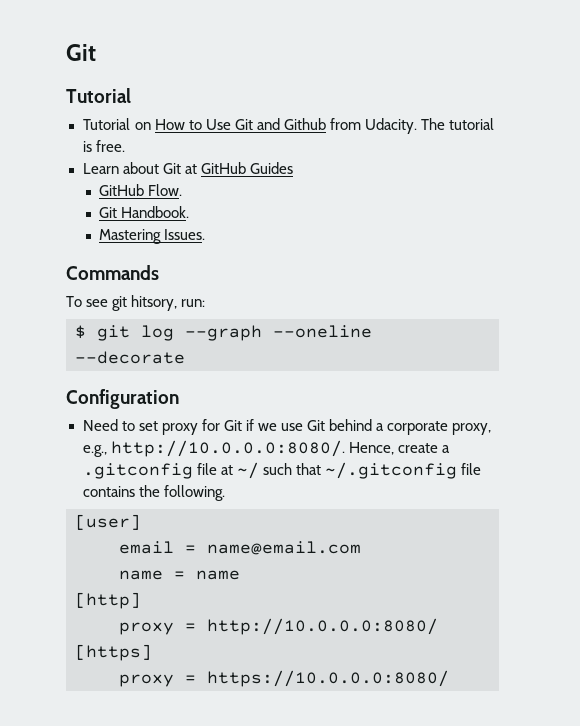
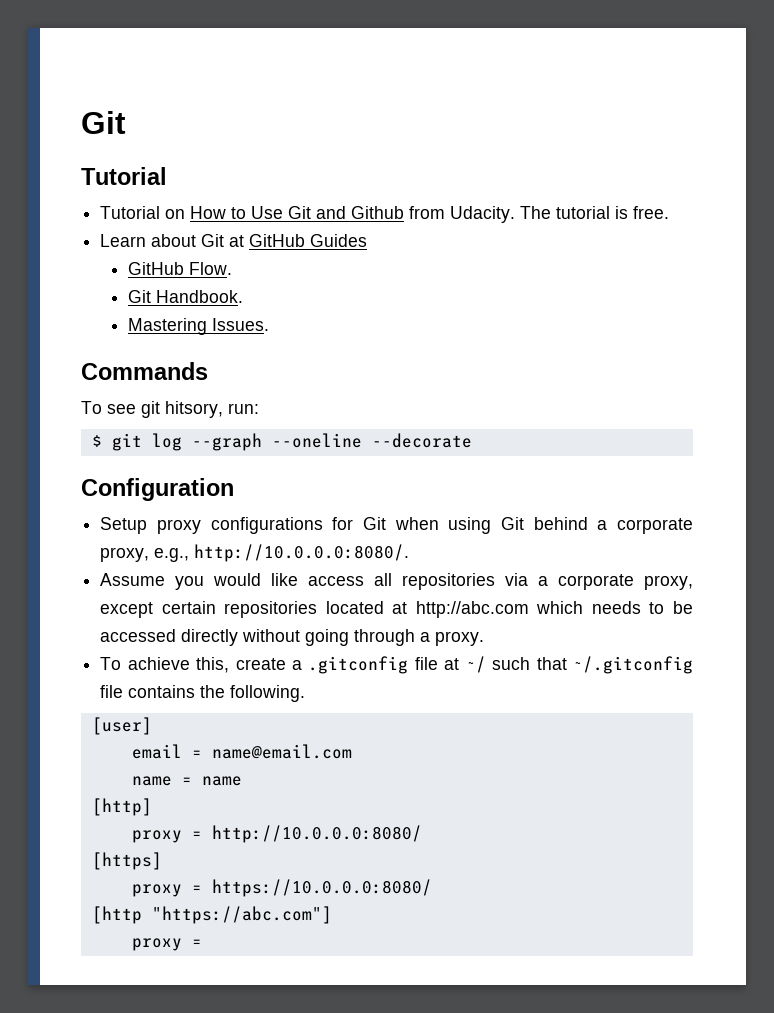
- Need to set proxy for Git if we use Git behind a corporate proxy, e.g., http://10.0.0.0:8080/. Hence, create a .gitconfig file at ~/ such that ~/.gitconfig file contains the following.
+ Setup proxy configurations for Git when using Git behind a corporate proxy, e.g., http://10.0.0.0:8080/.
+ Assume you would like access all repositories via a corporate proxy, except certain repositories located at http://abc.com which needs to be accessed directly without going through a proxy.
+ To achieve this, create a .gitconfig file at ~/ such that ~/.gitconfig file contains the following.
+ [http "https://abc.com"]
+ proxy =

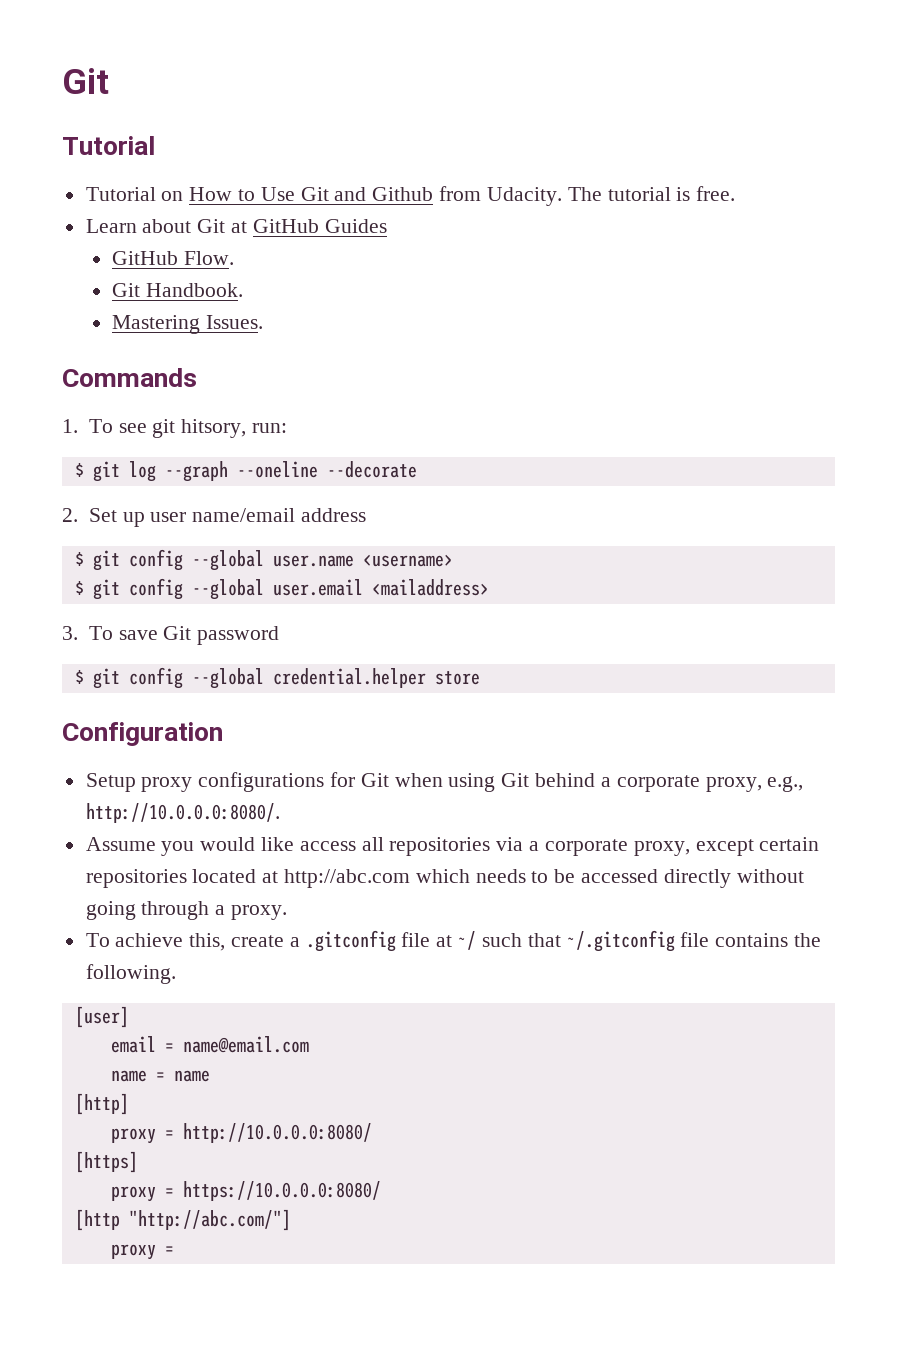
- To see git hitsory, run:
+ 1. To see git hitsory, run:
+ 2. Set up user name/email address
+ $ git config --global user.name <username>
+ $ git config --global user.email <mailaddress>
+ 3. To save Git password
+ $ git config --global credential.helper store
- [http "https://abc.com"]
+ [http "http://abc.com/"]

